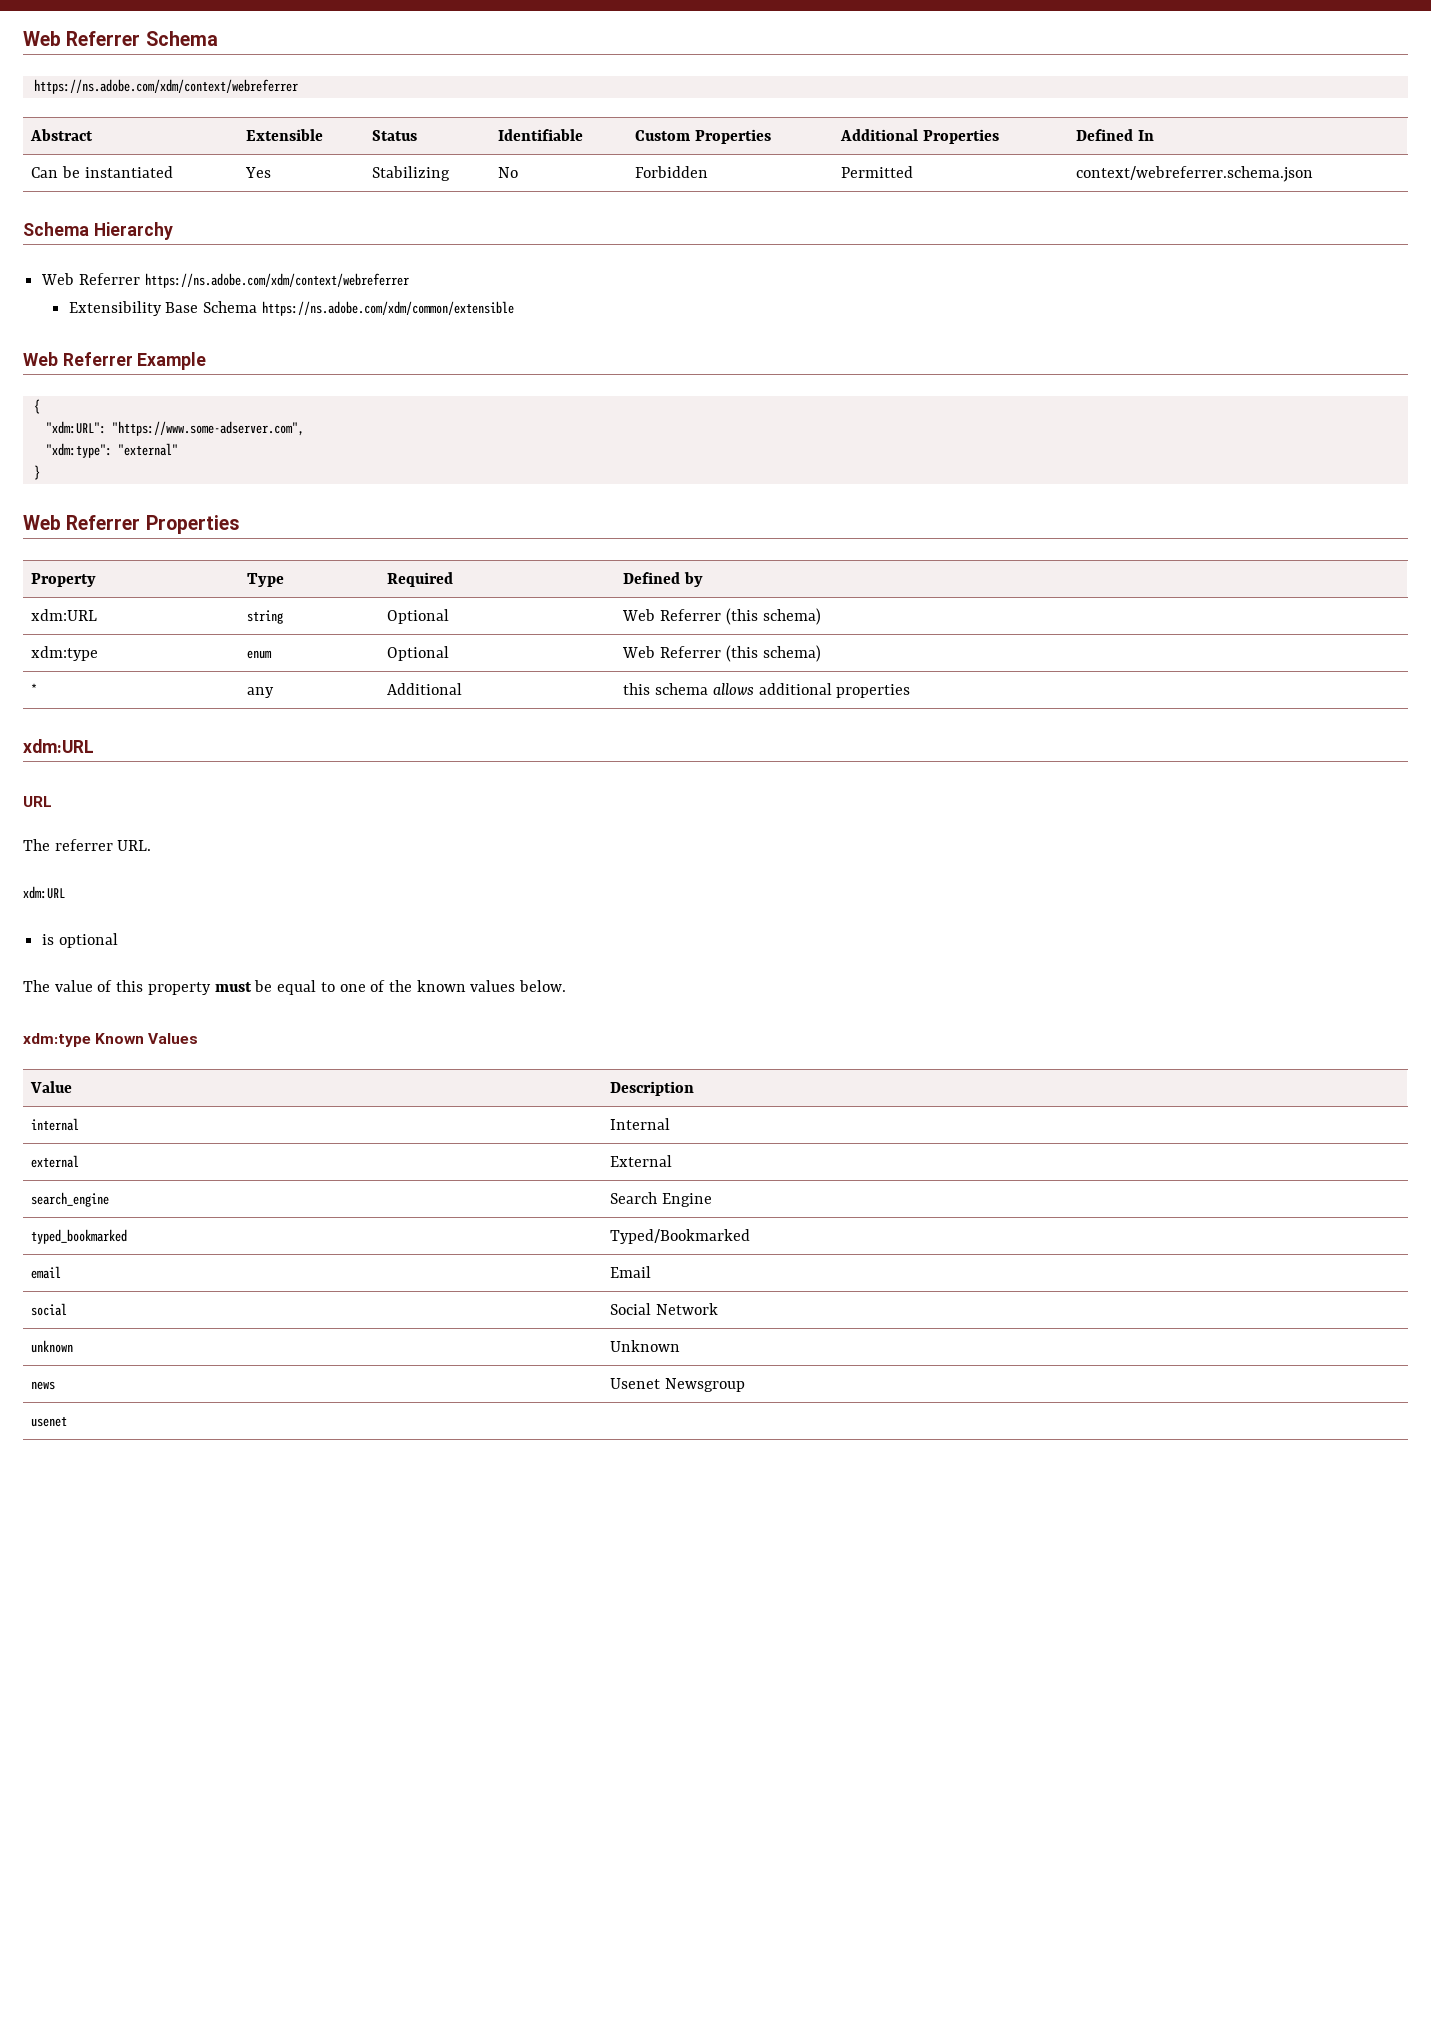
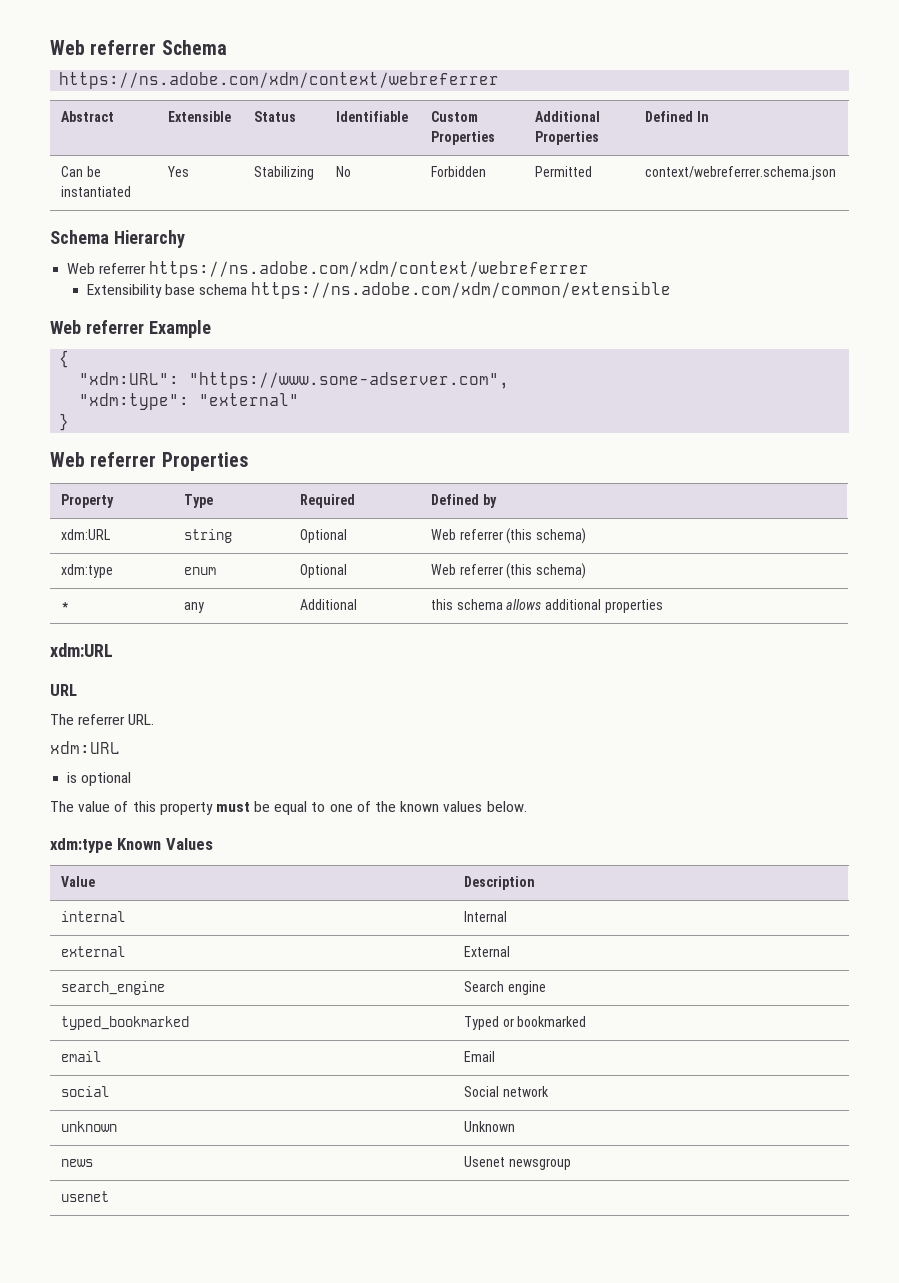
- Web Referrer Schema
+ Web referrer Schema
- Web Referrer https://ns.adobe.com/xdm/context/webreferrer
+ Web referrer https://ns.adobe.com/xdm/context/webreferrer
- Extensibility Base Schema https://ns.adobe.com/xdm/common/extensible
+ Extensibility base schema https://ns.adobe.com/xdm/common/extensible
- Web Referrer Example
+ Web referrer Example
- Web Referrer Properties
+ Web referrer Properties
- xdm:URL | string | Optional | Web Referrer (this schema)
+ xdm:URL | string | Optional | Web referrer (this schema)
- xdm:type | enum | Optional | Web Referrer (this schema)
+ xdm:type | enum | Optional | Web referrer (this schema)
- search_engine | Search Engine
+ search_engine | Search engine
- typed_bookmarked | Typed/Bookmarked
+ typed_bookmarked | Typed or bookmarked
- social | Social Network
+ social | Social network
- news | Usenet Newsgroup
+ news | Usenet newsgroup

